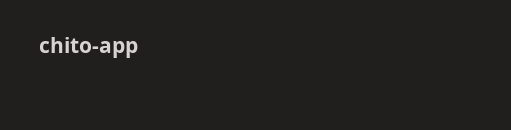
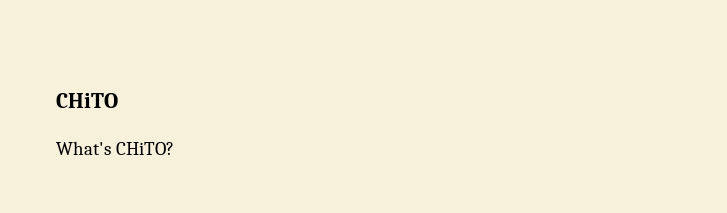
- chito-app
+ CHiTO
+ What's CHiTO?

